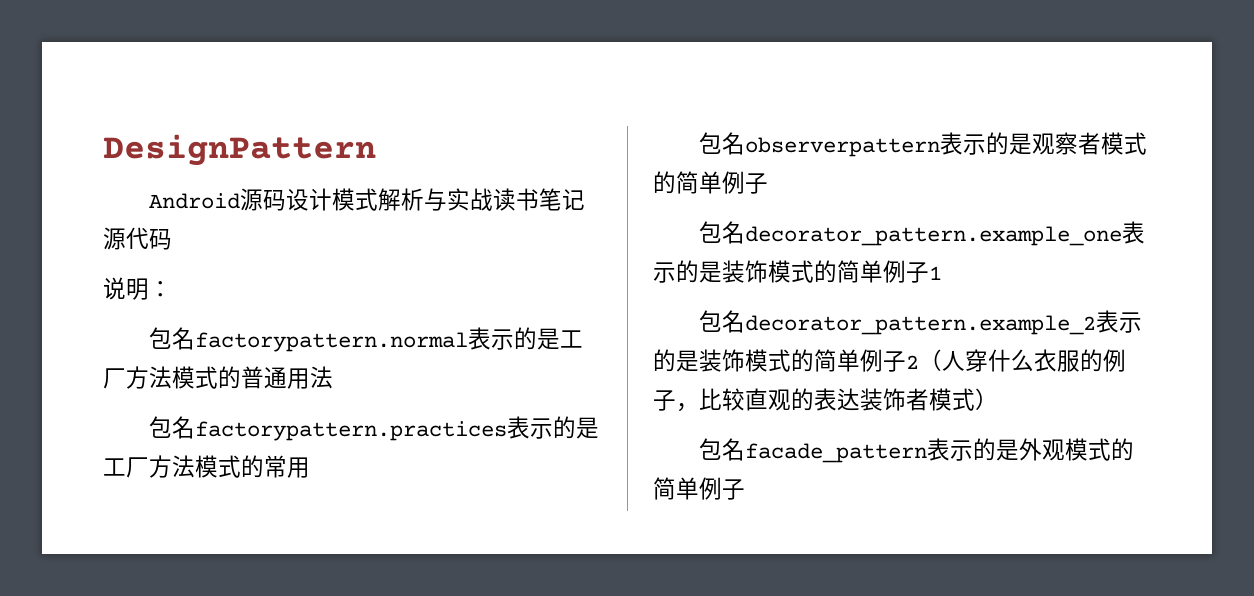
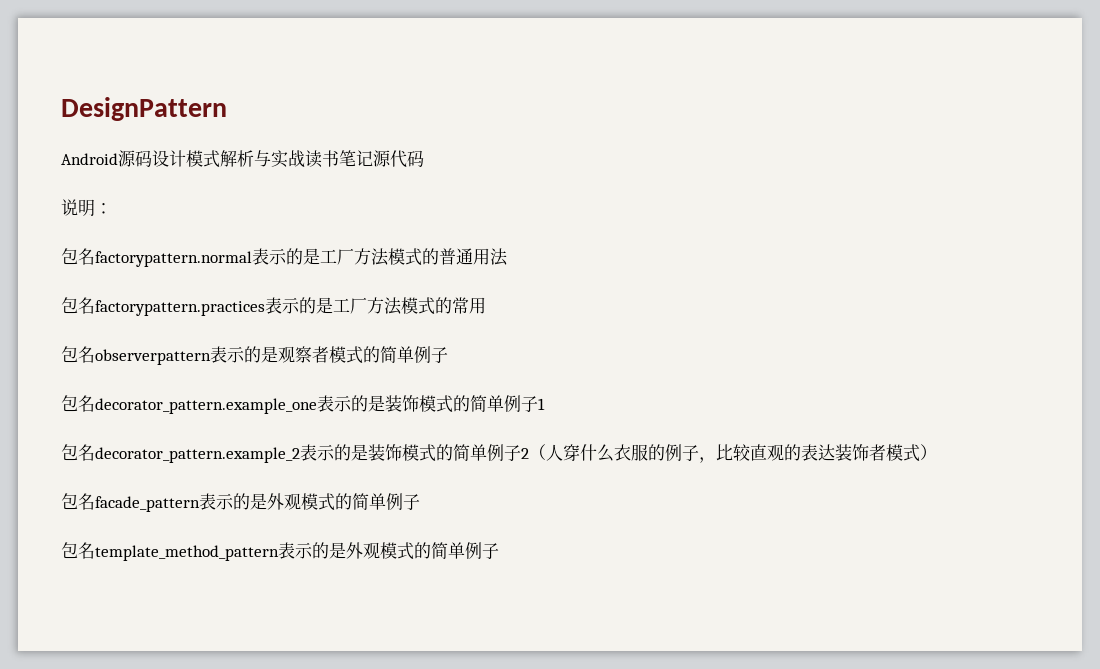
+ 包名template_method_pattern表示的是外观模式的简单例子

